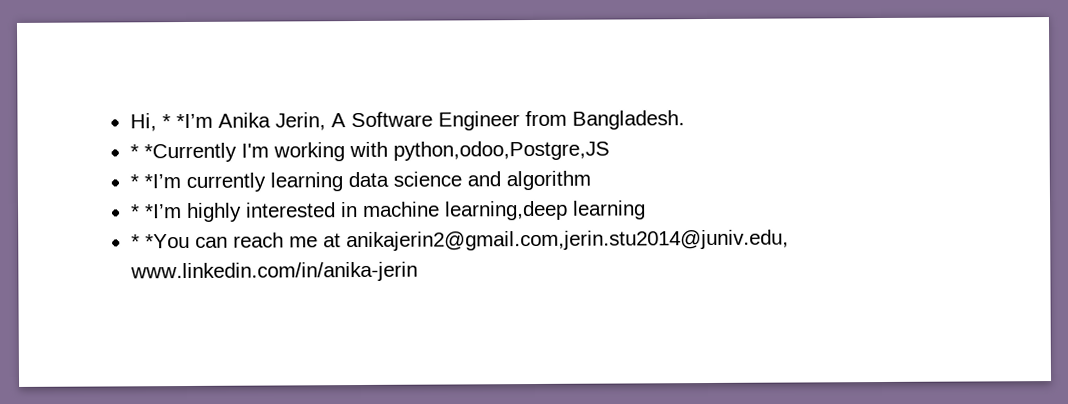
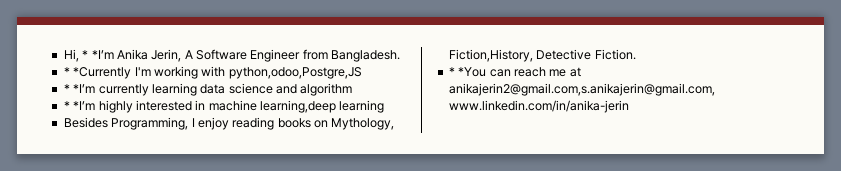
+ Besides Programming, I enjoy reading books on Mythology, Fiction,History, Detective Fiction.
- * *You can reach me at anikajerin2@gmail.com,jerin.stu2014@juniv.edu, www.linkedin.com/in/anika-jerin
+ * *You can reach me at anikajerin2@gmail.com,s.anikajerin@gmail.com, www.linkedin.com/in/anika-jerin

